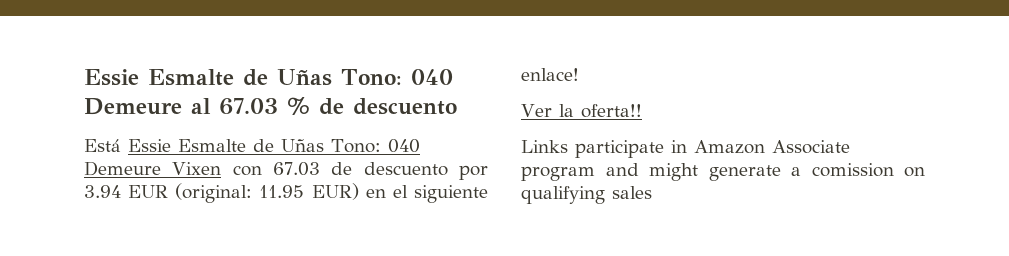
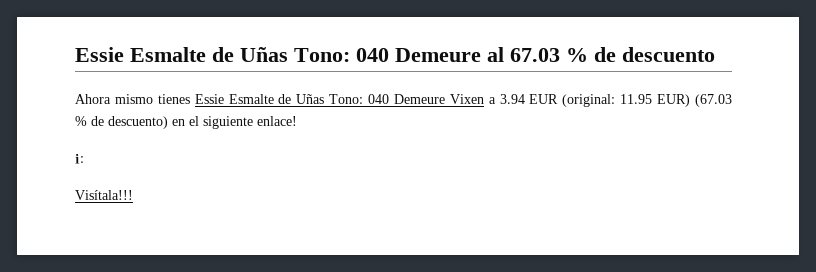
- Está Essie Esmalte de Uñas Tono: 040 Demeure Vixen con 67.03 de descuento por 3.94 EUR (original: 11.95 EUR) en el siguiente enlace!
+ Ahora mismo tienes Essie Esmalte de Uñas Tono: 040 Demeure Vixen a 3.94 EUR (original: 11.95 EUR) (67.03 % de descuento) en el siguiente enlace!
- Ver la oferta!!
- Links participate in Amazon Associate program and might generate a comission on qualifying sales
+ ℹ:
+ Visítala!!!

